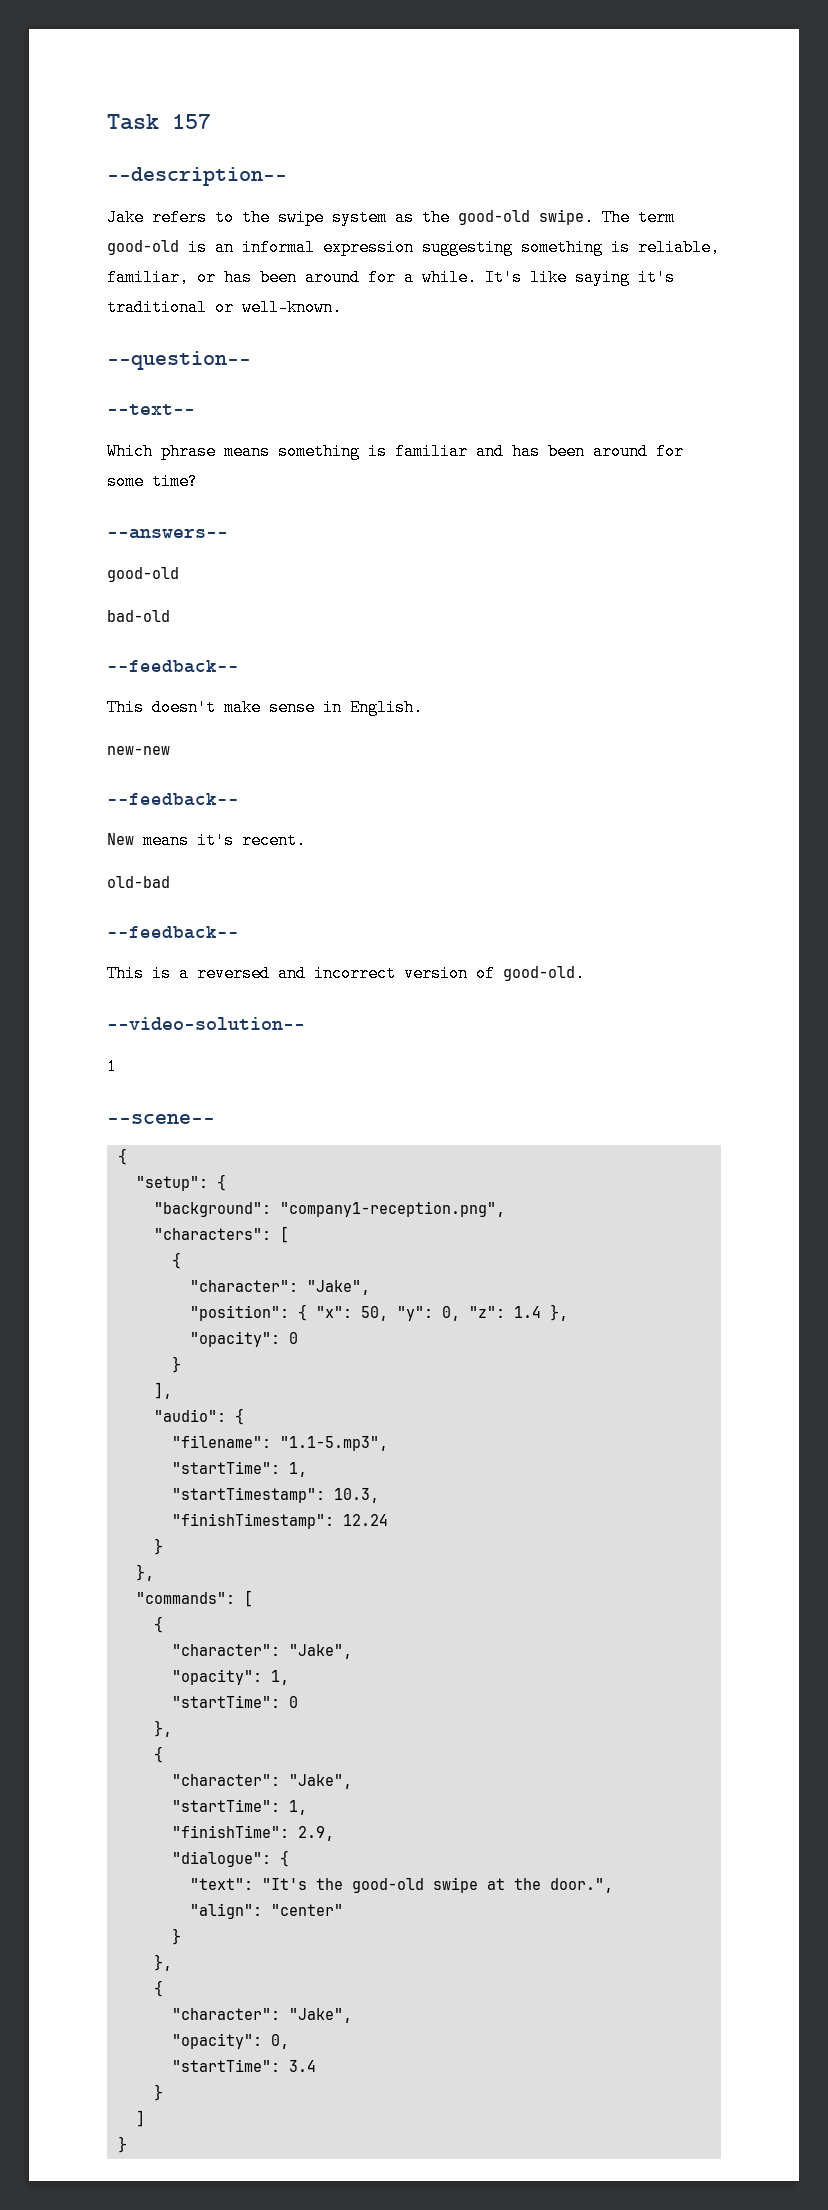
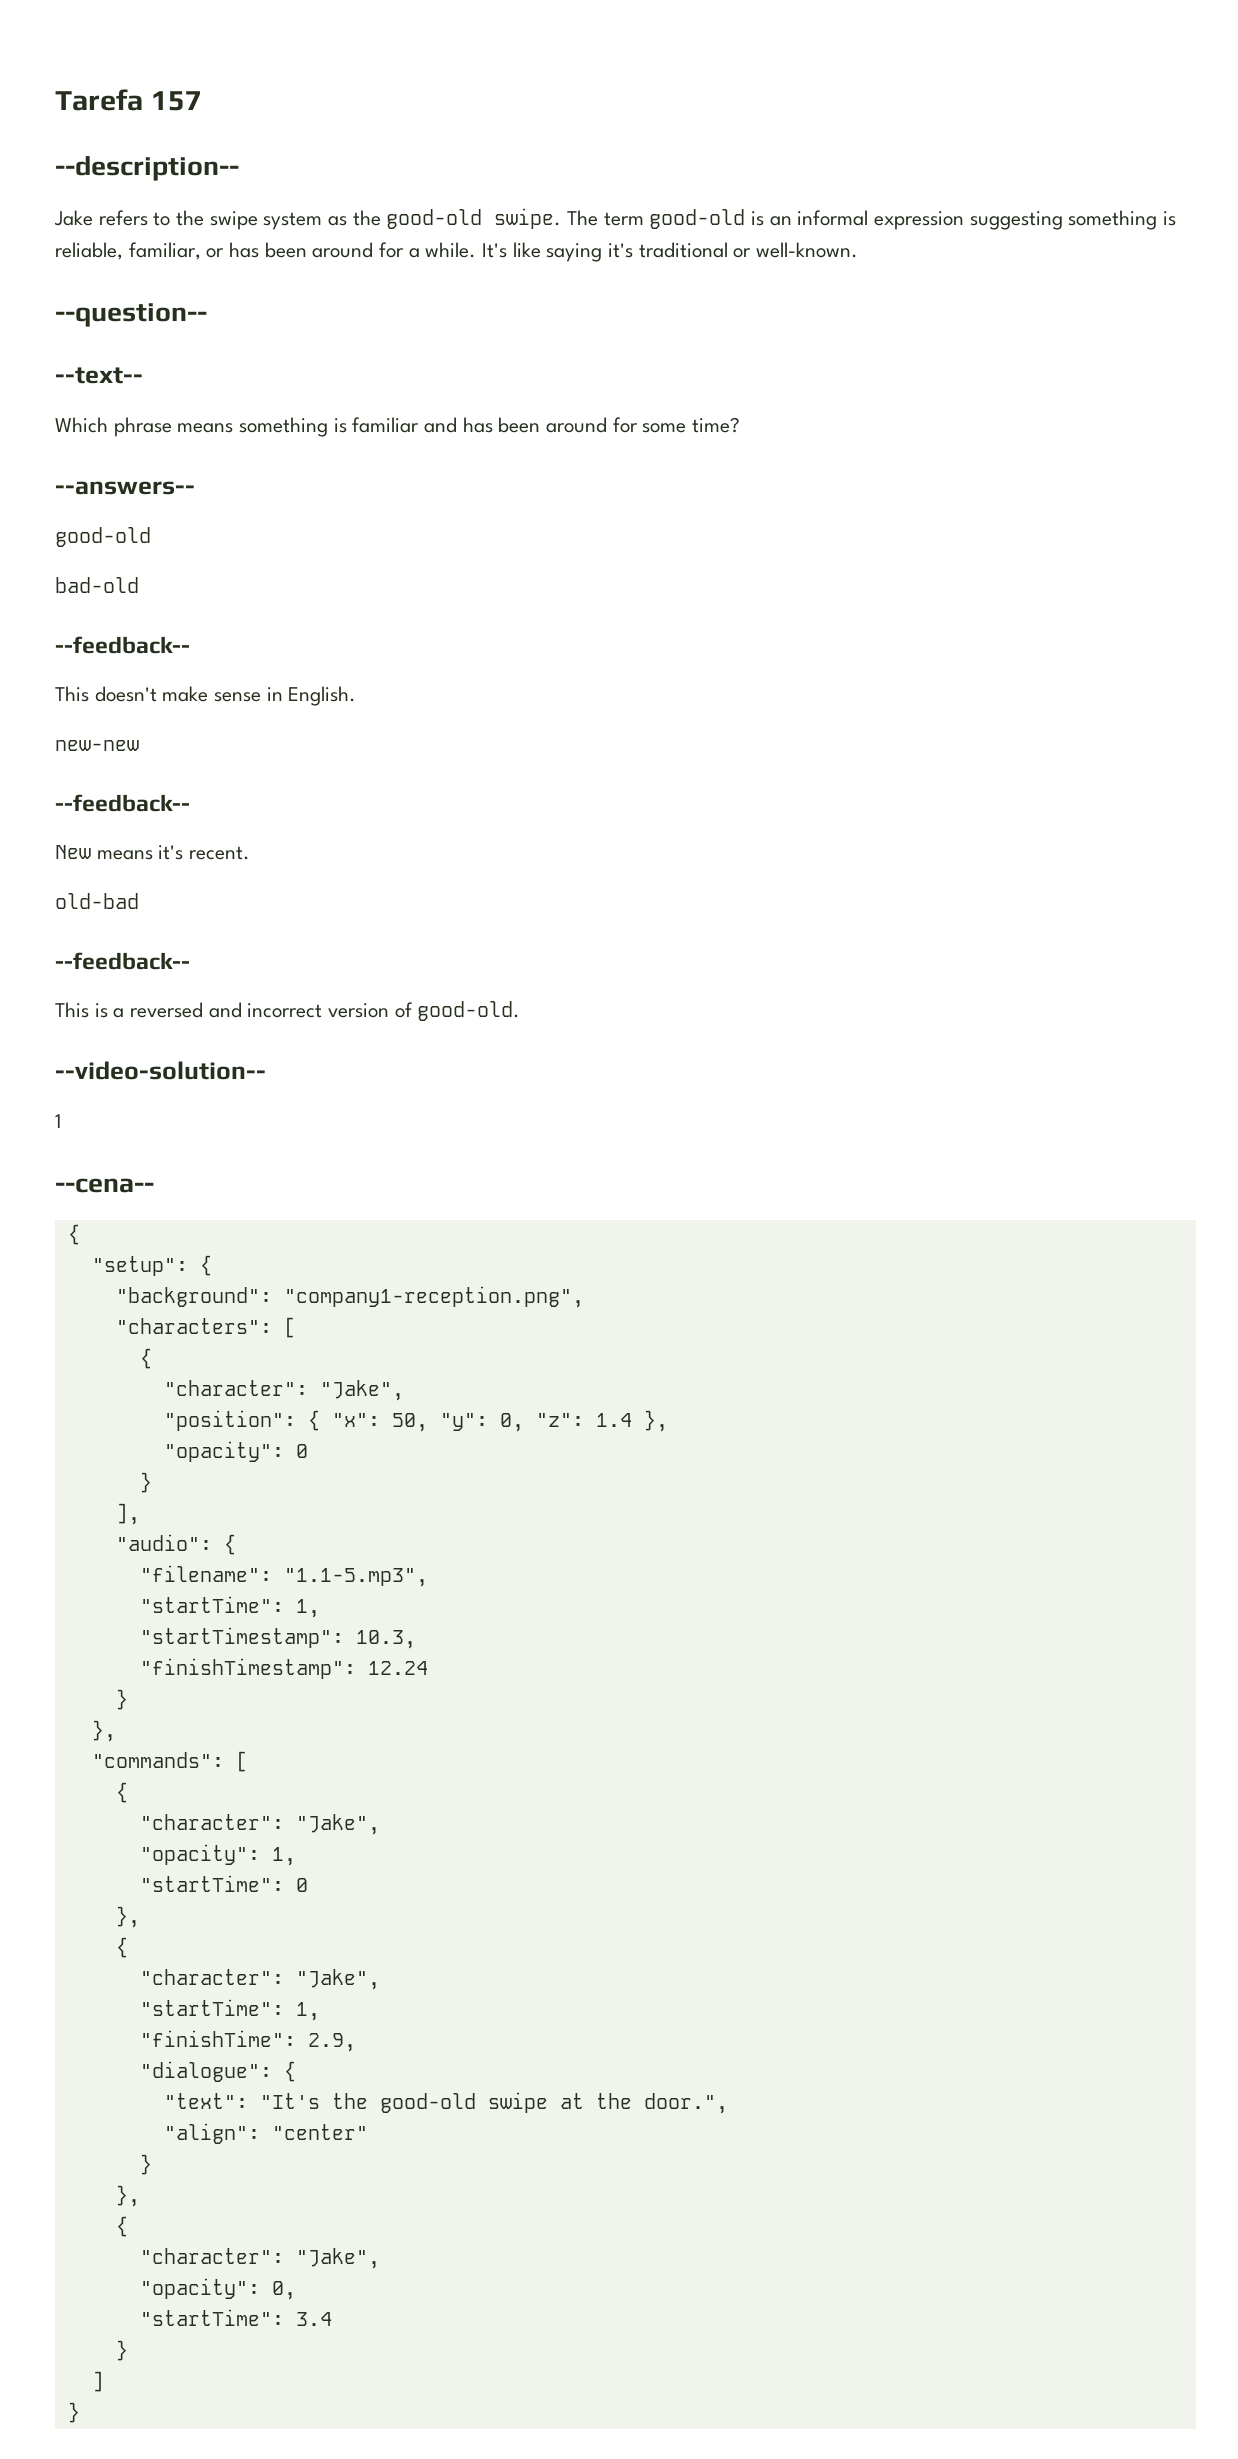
- Task 157
+ Tarefa 157
- --scene--
+ --cena--

